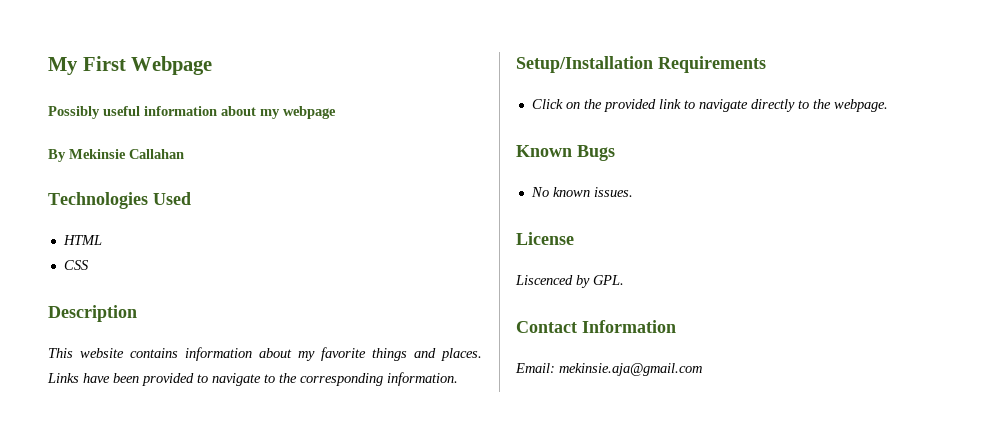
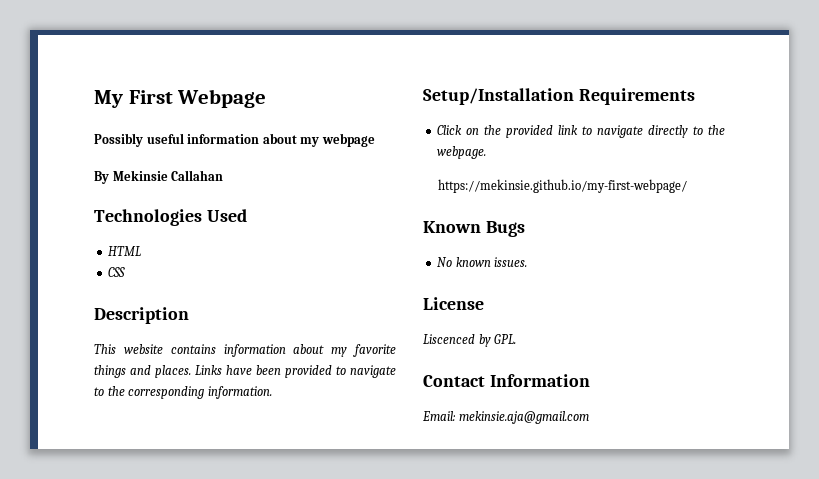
+ https://mekinsie.github.io/my-first-webpage/

